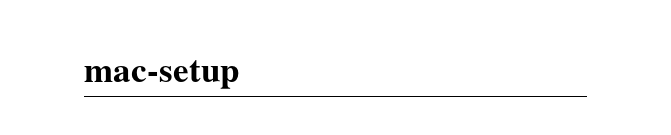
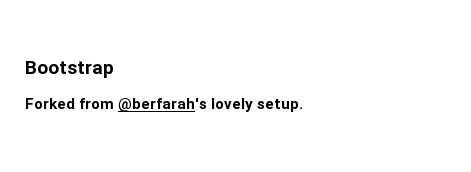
- mac-setup
+ Bootstrap
+ Forked from @berfarah's lovely setup.

